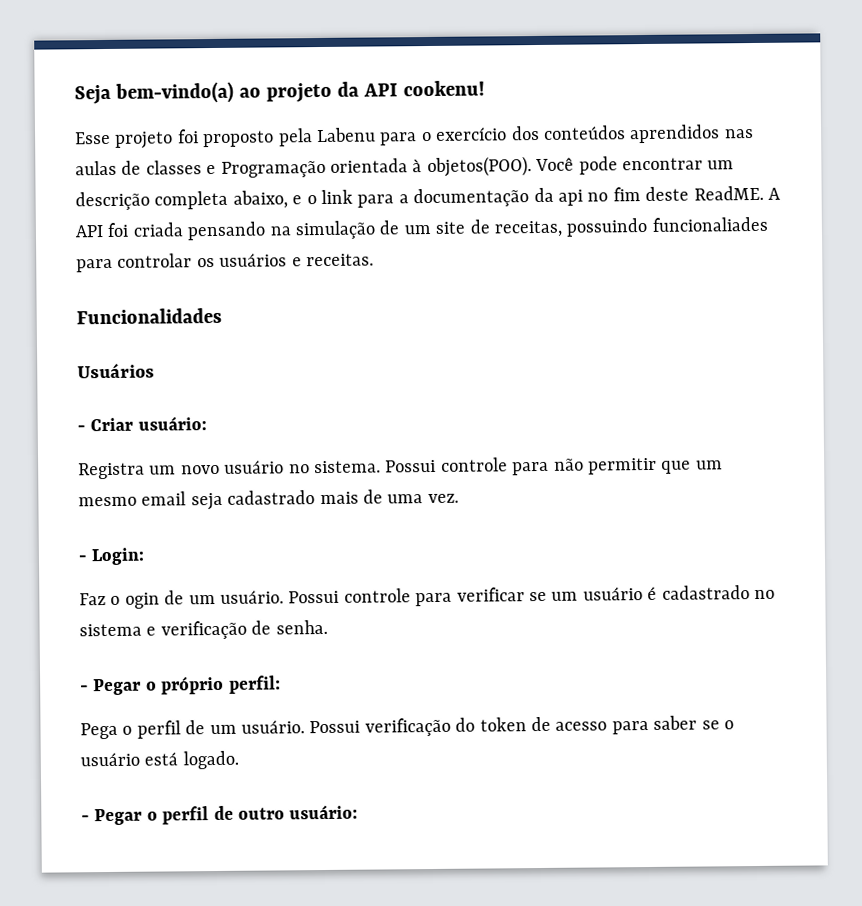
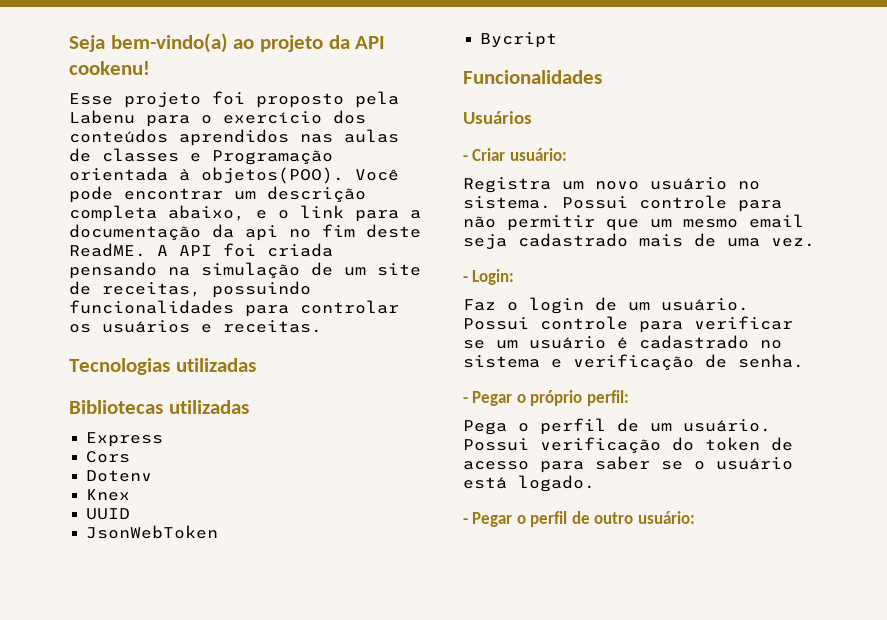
- A API foi criada pensando na simulação de um site de receitas, possuindo funcionaliades para controlar os usuários e receitas.
+ A API foi criada pensando na simulação de um site de receitas, possuindo funcionalidades para controlar os usuários e receitas.
+ Tecnologias utilizadas
+ Bibliotecas utilizadas
+ Express
+ Cors
+ Dotenv
+ Knex
+ UUID
+ JsonWebToken
+ Bycript
- Faz o ogin de um usuário.
+ Faz o login de um usuário.

